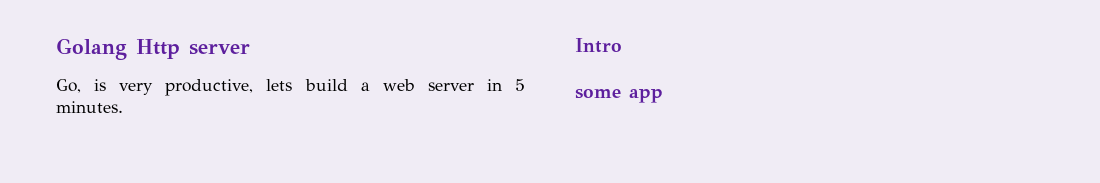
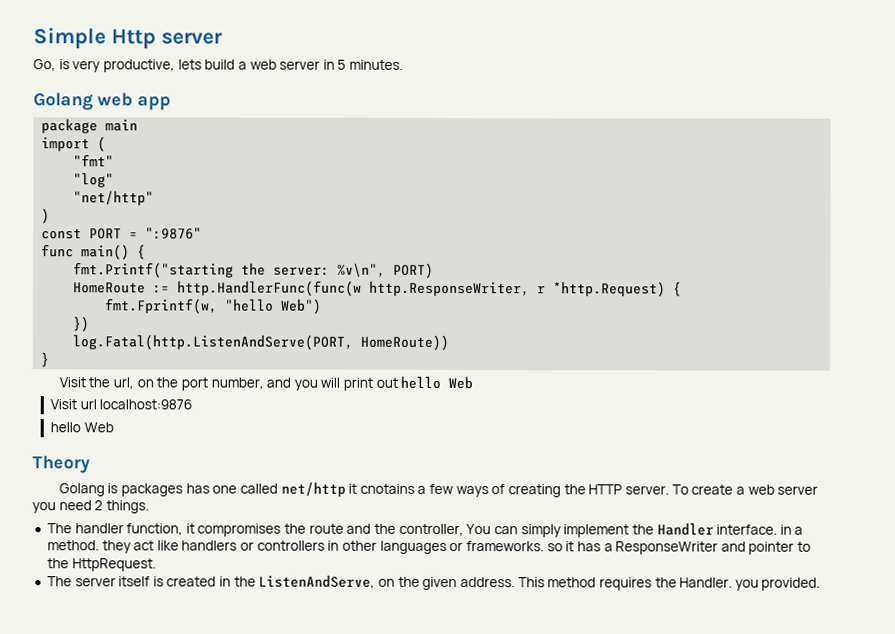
- Golang Http server
+ Simple Http server
- Intro
- some app
+ Golang web app
+ package main
+ import (
+ "fmt"
+ "log"
+ "net/http"
+ )
+ const PORT = ":9876"
+ func main() {
+ fmt.Printf("starting the server: %v\n", PORT)
+ HomeRoute := http.HandlerFunc(func(w http.ResponseWriter, r *http.Request) {
+ fmt.Fprintf(w, "hello Web")
+ })
+ log.Fatal(http.ListenAndServe(PORT, HomeRoute))
+ }
+ Visit the url, on the port number, and you will print out hello Web
+ Visit url localhost:9876
+ hello Web
+ Theory
+ Golang is packages has one called net/http it cnotains a few ways of creating the HTTP server. To create a web server you need 2 things.
+ The handler function, it compromises the route and the controller, You can simply implement the Handler interface. in a method. they act like handlers or controllers in other languages or frameworks. so it has a ResponseWriter and pointer to the HttpRequest.
+ The server itself is created in the ListenAndServe, on the given address. This method requires the Handler. you provided.

